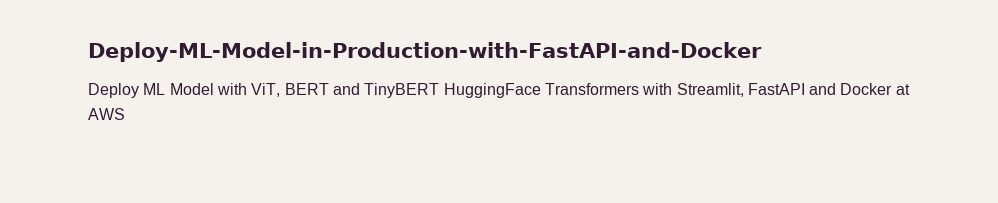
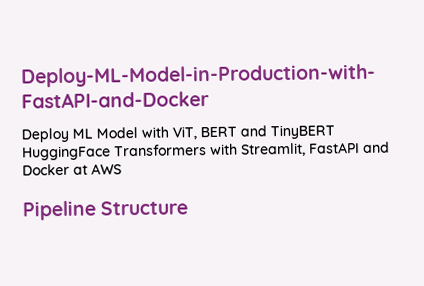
+ Pipeline Structure

